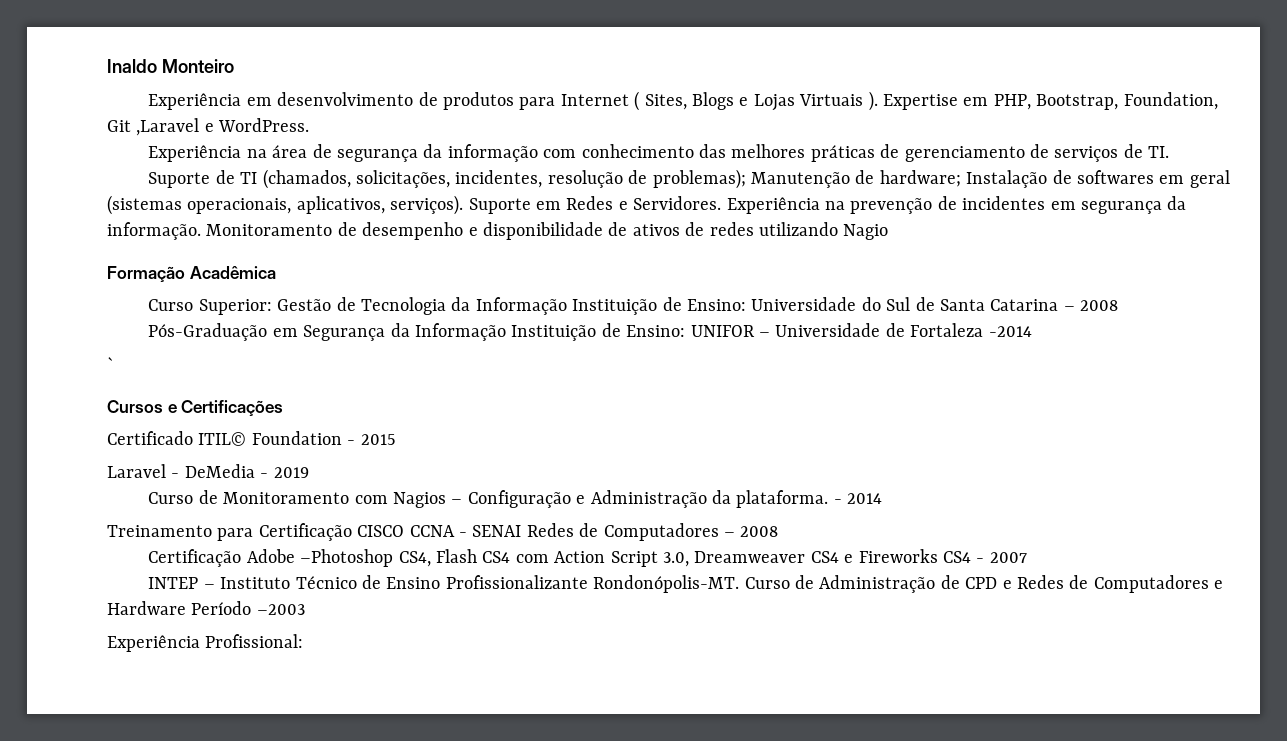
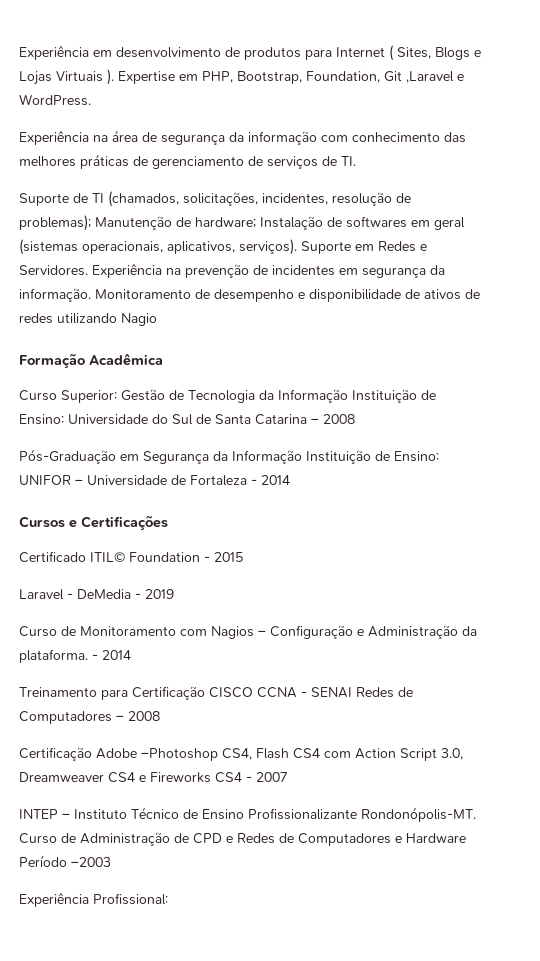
- Inaldo Monteiro
- Pós-Graduação em Segurança da Informação Instituição de Ensino: UNIFOR – Universidade de Fortaleza -2014
- `
+ Pós-Graduação em Segurança da Informação Instituição de Ensino: UNIFOR – Universidade de Fortaleza - 2014

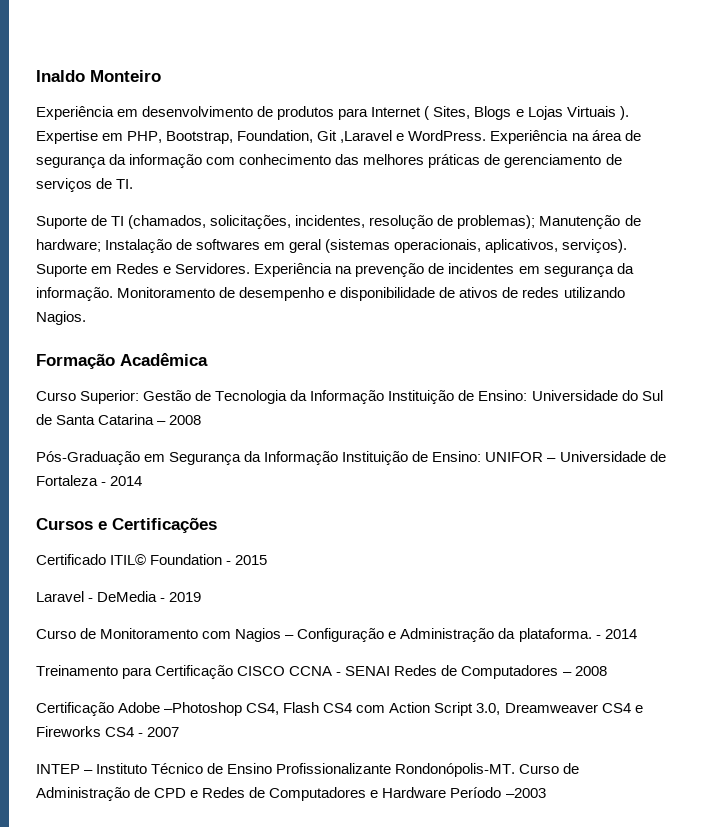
+ Inaldo Monteiro
- Expertise em PHP, Bootstrap, Foundation, Git ,Laravel e WordPress.
- Experiência na área de segurança da informação com conhecimento das melhores práticas de gerenciamento de serviços de TI.
+ Expertise em PHP, Bootstrap, Foundation, Git ,Laravel e WordPress. Experiência na área de segurança da informação com conhecimento das melhores práticas de gerenciamento de serviços de TI.
- Monitoramento de desempenho e disponibilidade de ativos de redes utilizando Nagio
+ Monitoramento de desempenho e disponibilidade de ativos de redes utilizando Nagios.
- Experiência Profissional:

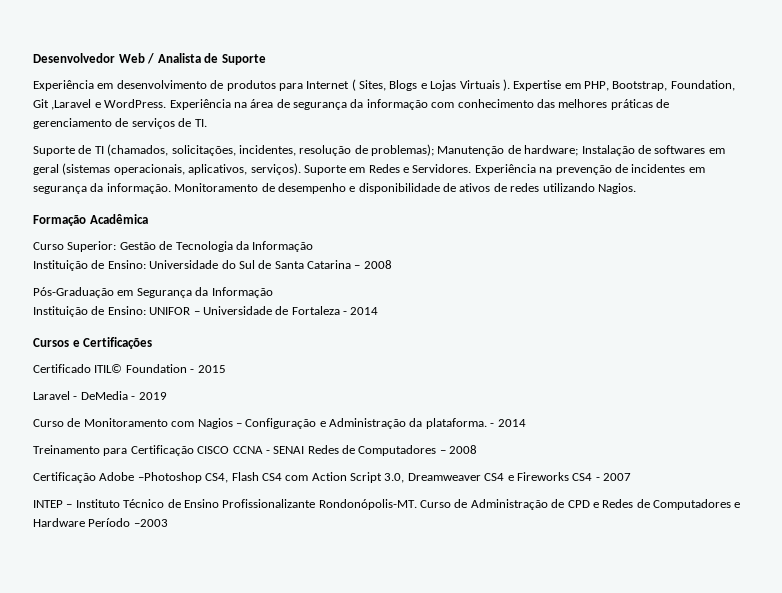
- Inaldo Monteiro
+ Desenvolvedor Web / Analista de Suporte
- Curso Superior: Gestão de Tecnologia da Informação Instituição de Ensino: Universidade do Sul de Santa Catarina – 2008
+ Curso Superior: Gestão de Tecnologia da Informação
+ Instituição de Ensino: Universidade do Sul de Santa Catarina – 2008
- Pós-Graduação em Segurança da Informação Instituição de Ensino: UNIFOR – Universidade de Fortaleza - 2014
+ Pós-Graduação em Segurança da Informação
+ Instituição de Ensino: UNIFOR – Universidade de Fortaleza - 2014

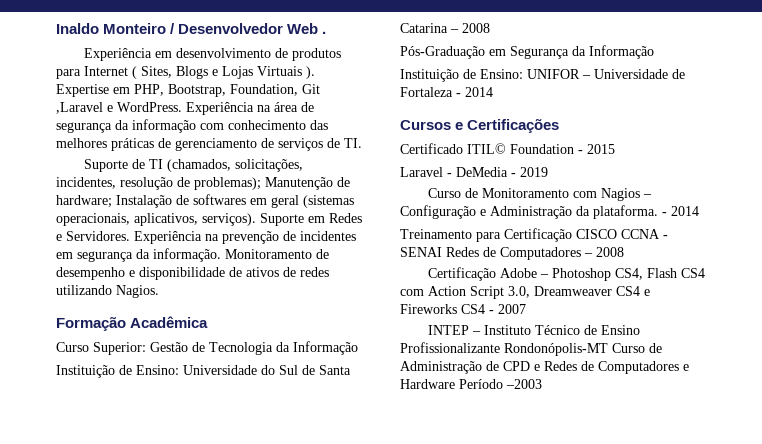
- Desenvolvedor Web / Analista de Suporte
+ Inaldo Monteiro / Desenvolvedor Web .
- Certificação Adobe –Photoshop CS4, Flash CS4 com Action Script 3.0, Dreamweaver CS4 e Fireworks CS4 - 2007
+ Certificação Adobe – Photoshop CS4, Flash CS4 com Action Script 3.0, Dreamweaver CS4 e Fireworks CS4 - 2007
- INTEP – Instituto Técnico de Ensino Profissionalizante Rondonópolis-MT. Curso de Administração de CPD e Redes de Computadores e Hardware Período –2003
+ INTEP – Instituto Técnico de Ensino Profissionalizante Rondonópolis-MT Curso de Administração de CPD e Redes de Computadores e Hardware Período –2003

